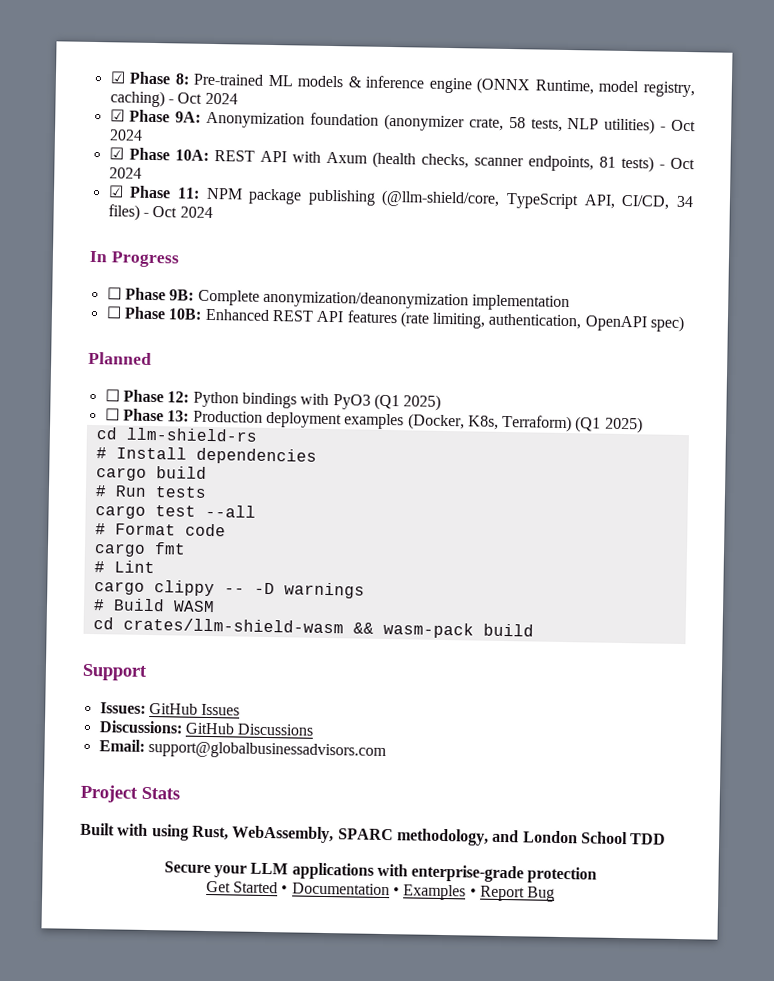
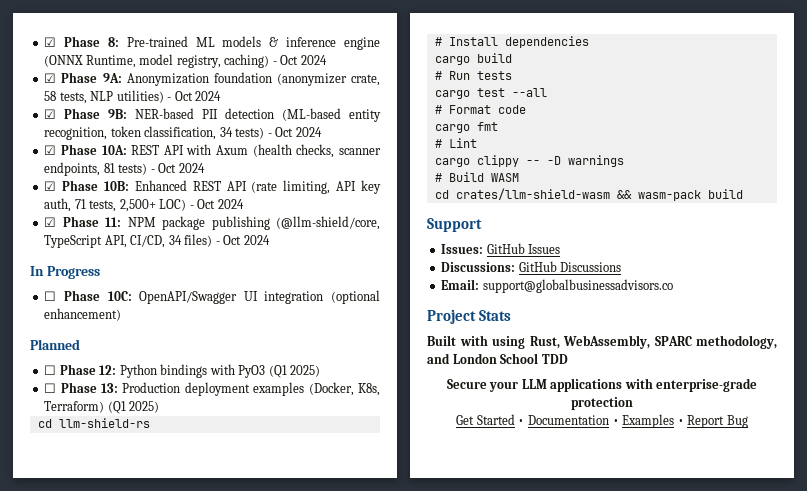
+ ☑ Phase 9B: NER-based PII detection (ML-based entity recognition, token classification, 34 tests) - Oct 2024
+ ☑ Phase 10B: Enhanced REST API (rate limiting, API key auth, 71 tests, 2,500+ LOC) - Oct 2024
- ☐ Phase 9B: Complete anonymization/deanonymization implementation
- ☐ Phase 10B: Enhanced REST API features (rate limiting, authentication, OpenAPI spec)
+ ☐ Phase 10C: OpenAPI/Swagger UI integration (optional enhancement)
- Email: support@globalbusinessadvisors.com
+ Email: support@globalbusinessadvisors.co

